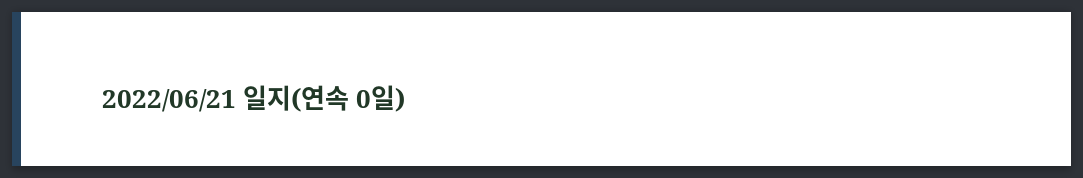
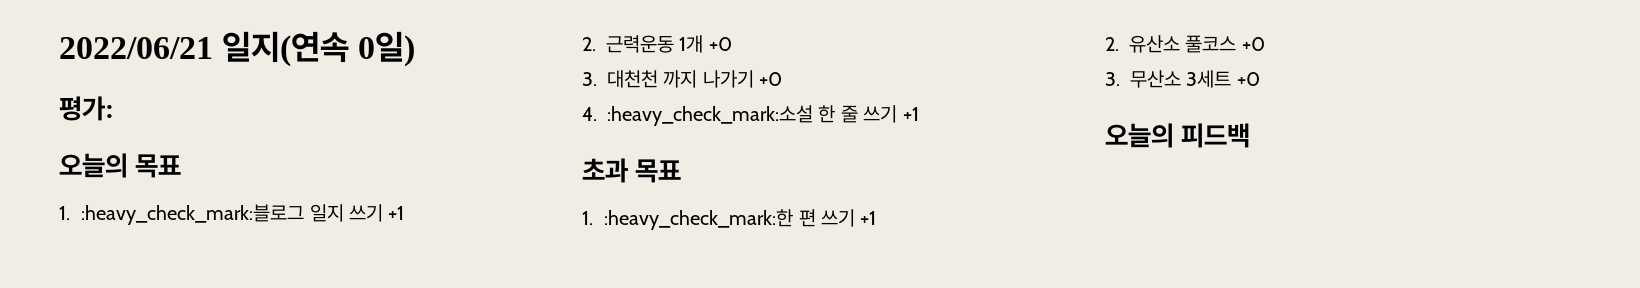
+ 평가:
+ 오늘의 목표
+ 1. :heavy_check_mark:블로그 일지 쓰기 +1
+ 2. 근력운동 1개 +0
+ 3. 대천천 까지 나가기 +0
+ 4. :heavy_check_mark:소설 한 줄 쓰기 +1
+ 초과 목표
+ 1. :heavy_check_mark:한 편 쓰기 +1
+ 2. 유산소 풀코스 +0
+ 3. 무산소 3세트 +0
+ 오늘의 피드백

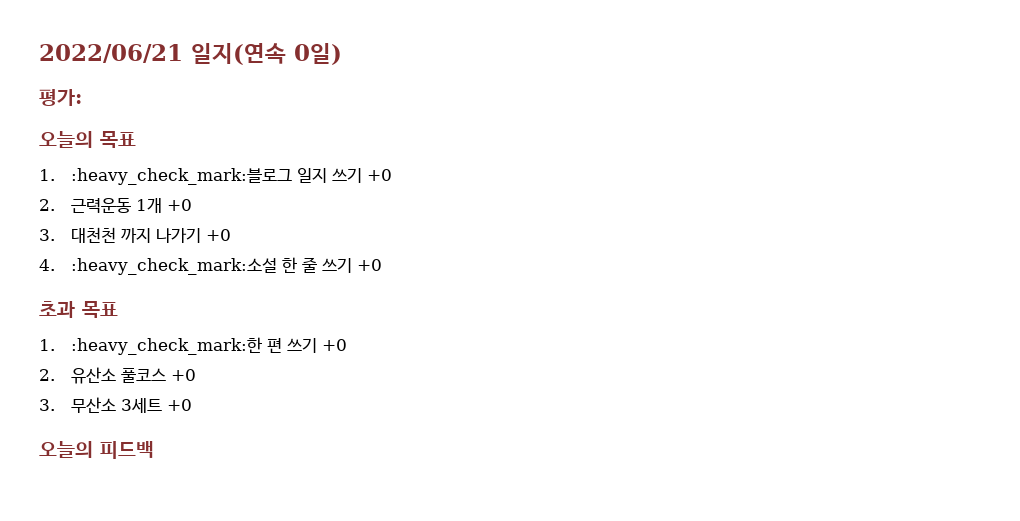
- 1. :heavy_check_mark:블로그 일지 쓰기 +1
+ 1. :heavy_check_mark:블로그 일지 쓰기 +0
- 4. :heavy_check_mark:소설 한 줄 쓰기 +1
+ 4. :heavy_check_mark:소설 한 줄 쓰기 +0
- 1. :heavy_check_mark:한 편 쓰기 +1
+ 1. :heavy_check_mark:한 편 쓰기 +0

